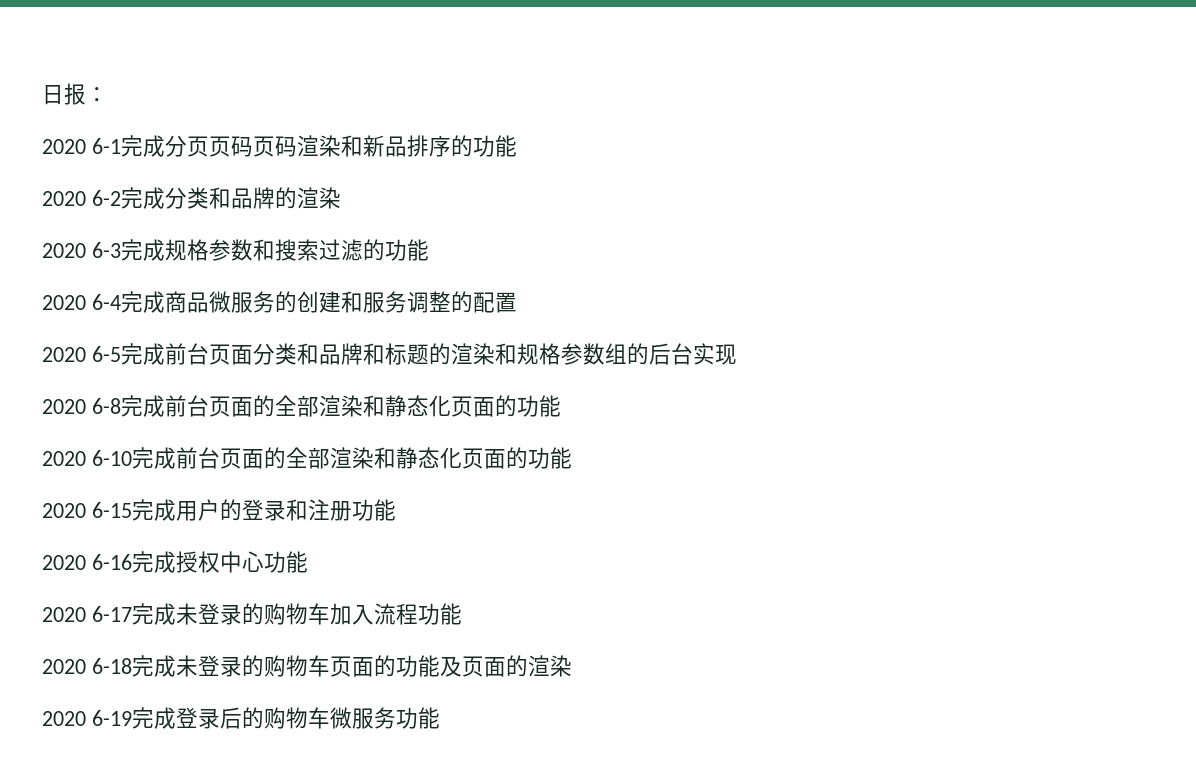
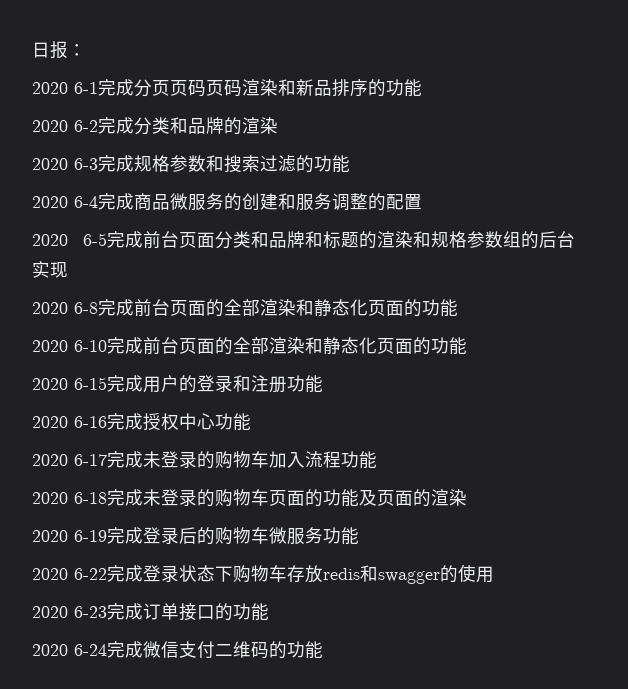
+ 2020 6-22完成登录状态下购物车存放redis和swagger的使用
+ 2020 6-23完成订单接口的功能
+ 2020 6-24完成微信支付二维码的功能

